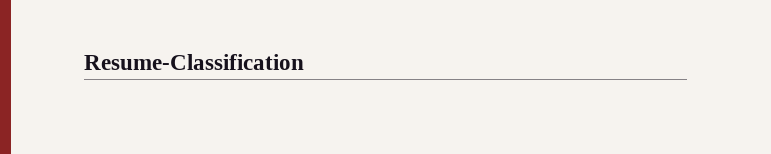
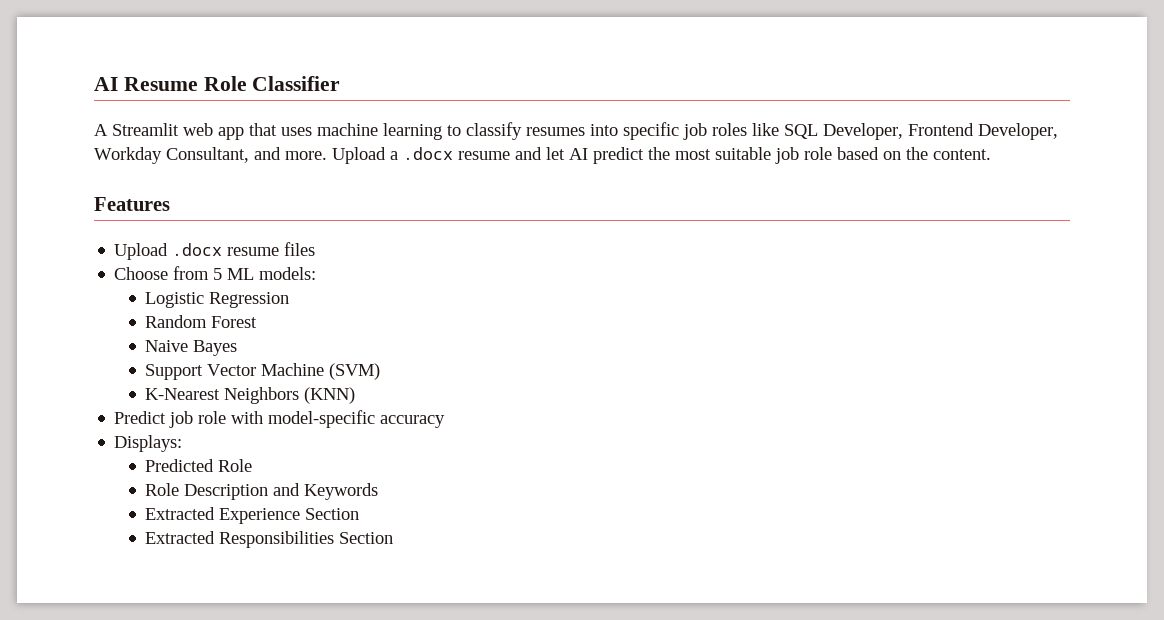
- Resume-Classification
+ AI Resume Role Classifier
+ A Streamlit web app that uses machine learning to classify resumes into specific job roles like SQL Developer, Frontend Developer, Workday Consultant, and more. Upload a .docx resume and let AI predict the most suitable job role based on the content.
+ Features
+ Upload .docx resume files
+ Choose from 5 ML models:
+ Logistic Regression
+ Random Forest
+ Naive Bayes
+ Support Vector Machine (SVM)
+ K-Nearest Neighbors (KNN)
+ Predict job role with model-specific accuracy
+ Displays:
+ Predicted Role
+ Role Description and Keywords
+ Extracted Experience Section
+ Extracted Responsibilities Section

